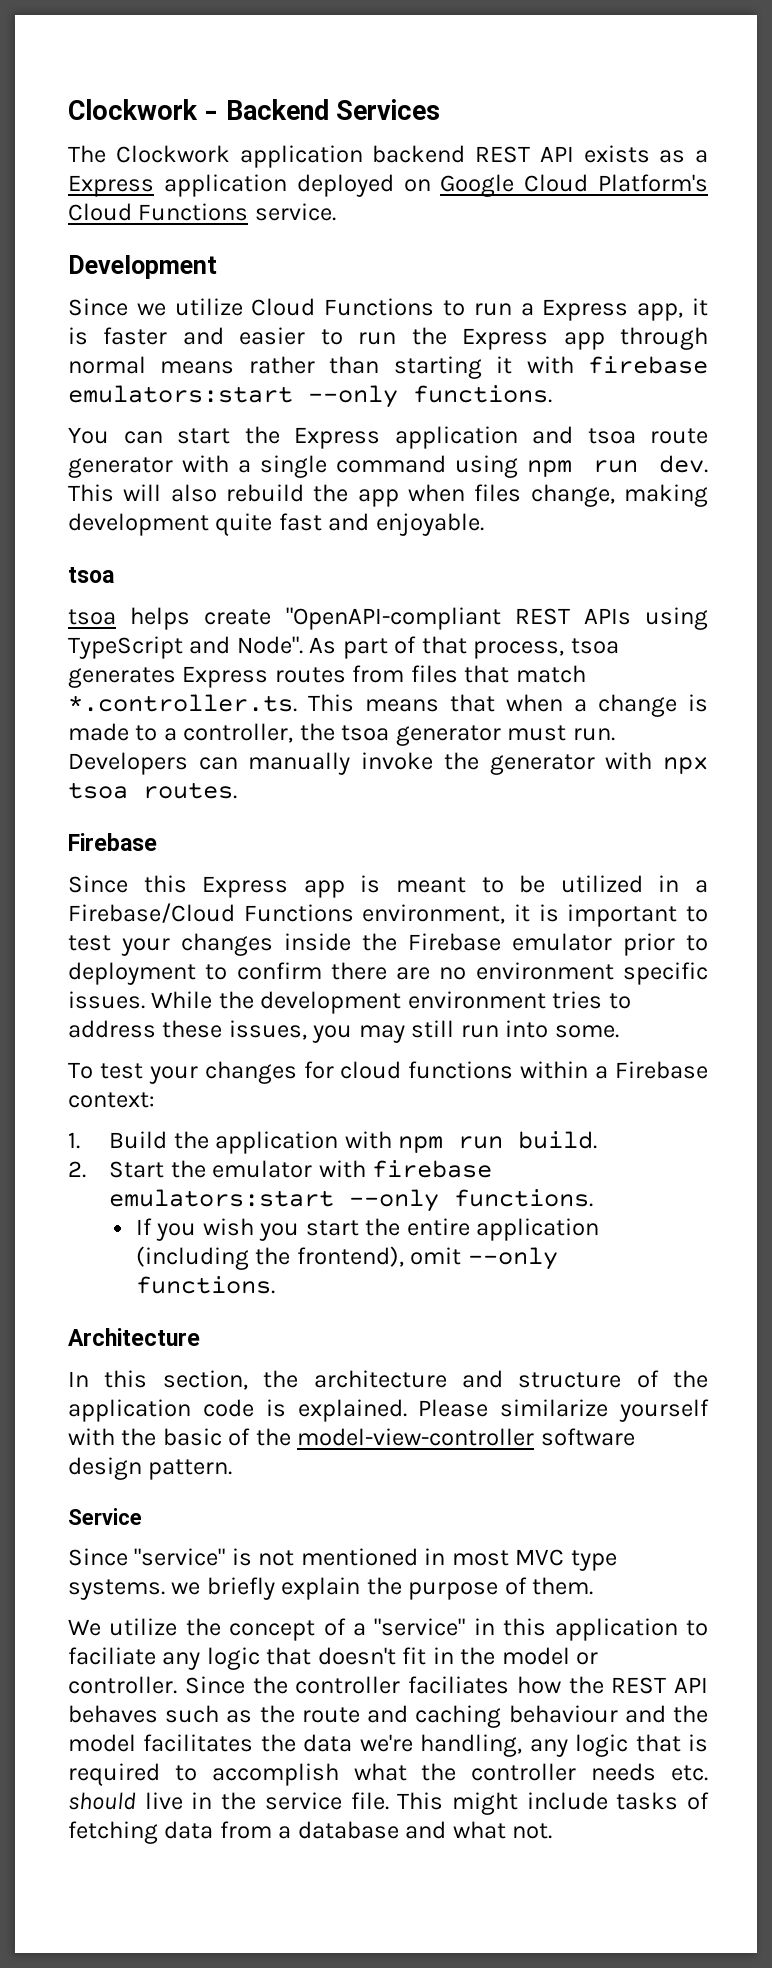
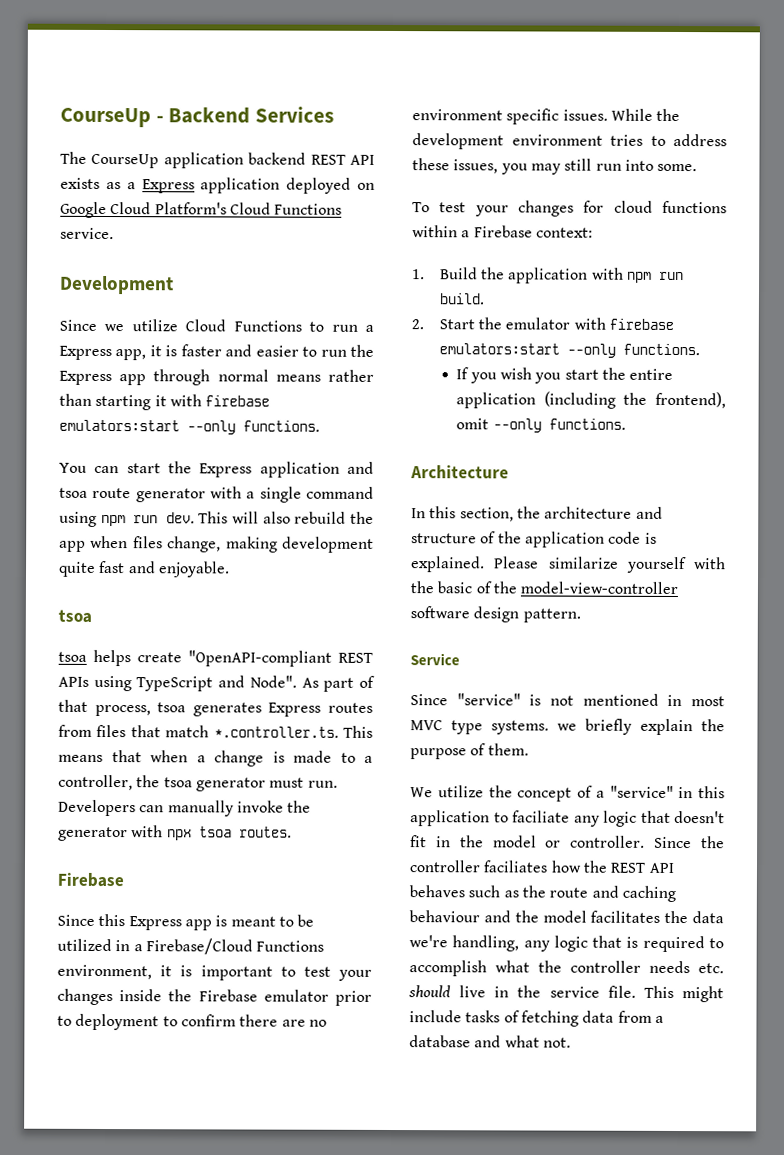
- Clockwork - Backend Services
+ CourseUp - Backend Services
- The Clockwork application backend REST API exists as a Express application deployed on Google Cloud Platform's Cloud Functions service.
+ The CourseUp application backend REST API exists as a Express application deployed on Google Cloud Platform's Cloud Functions service.

